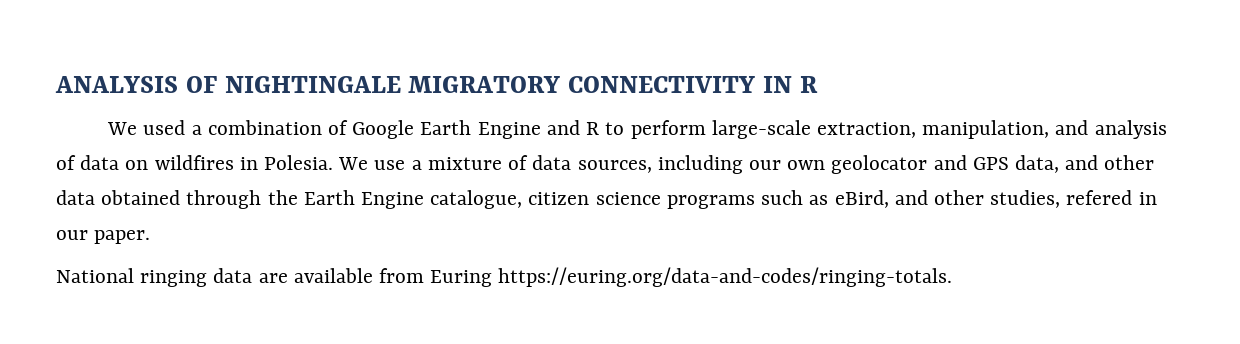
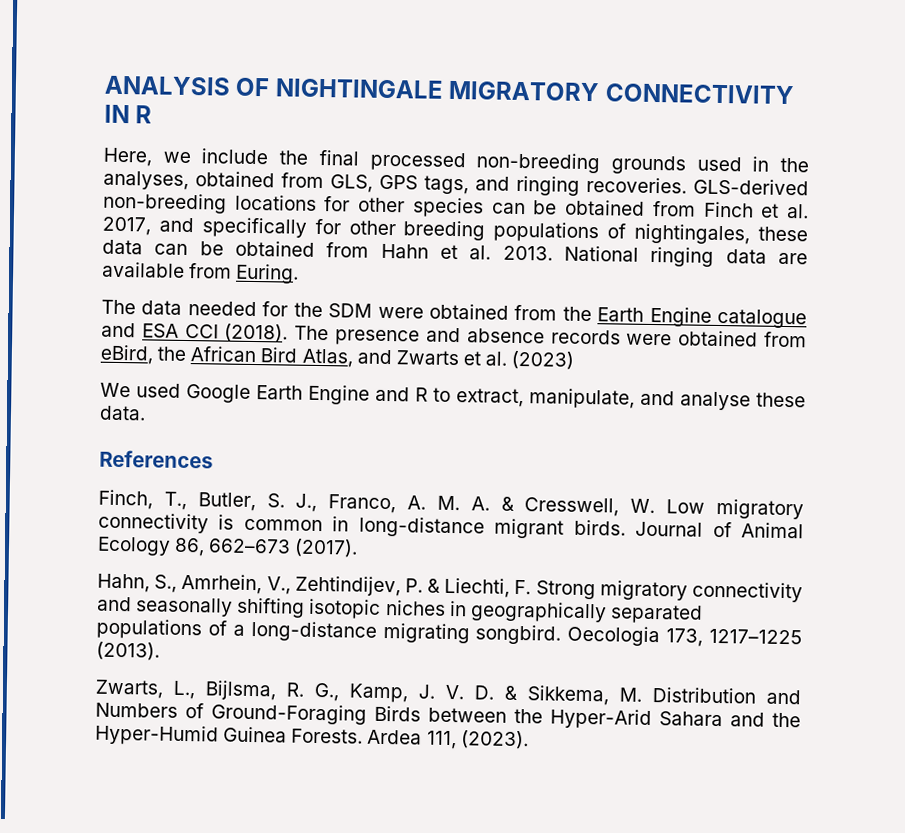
+ Here, we include the final processed non-breeding grounds used in the analyses, obtained from GLS, GPS tags, and ringing recoveries. GLS-derived non-breeding locations for other species can be obtained from Finch et al. 2017, and specifically for other breeding populations of nightingales, these data can be obtained from Hahn et al. 2013. National ringing data are available from Euring.
+ The data needed for the SDM were obtained from the Earth Engine catalogue and ESA CCI (2018). The presence and absence records were obtained from eBird, the African Bird Atlas, and Zwarts et al. (2023)
- We used a combination of Google Earth Engine and R to perform large-scale extraction, manipulation, and analysis of data on wildfires in Polesia. We use a mixture of data sources, including our own geolocator and GPS data, and other data obtained through the Earth Engine catalogue, citizen science programs such as eBird, and other studies, refered in our paper.
- National ringing data are available from Euring https://euring.org/data-and-codes/ringing-totals.
+ We used Google Earth Engine and R to extract, manipulate, and analyse these data.
+ References
+ Finch, T., Butler, S. J., Franco, A. M. A. & Cresswell, W. Low migratory connectivity is common in long-distance migrant birds. Journal of Animal Ecology 86, 662–673 (2017).
+ Hahn, S., Amrhein, V., Zehtindijev, P. & Liechti, F. Strong migratory connectivity and seasonally shifting isotopic niches in geographically separated populations of a long-distance migrating songbird. Oecologia 173, 1217–1225 (2013).
+ Zwarts, L., Bijlsma, R. G., Kamp, J. V. D. & Sikkema, M. Distribution and Numbers of Ground-Foraging Birds between the Hyper-Arid Sahara and the Hyper-Humid Guinea Forests. Ardea 111, (2023).

